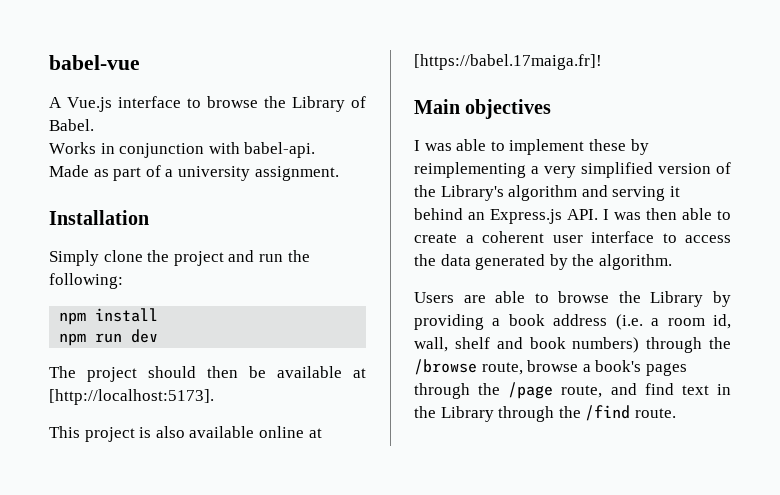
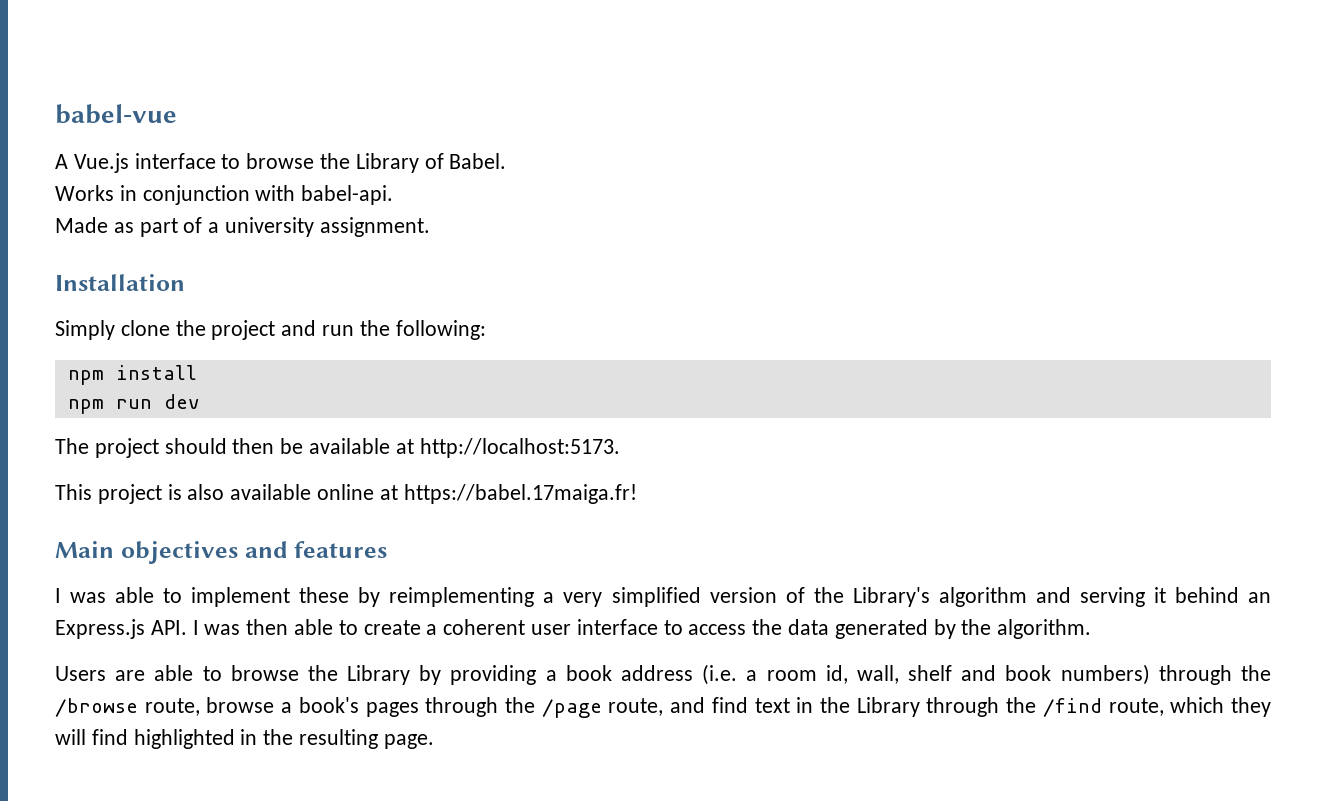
- The project should then be available at [http://localhost:5173].
+ The project should then be available at http://localhost:5173.
- This project is also available online at [https://babel.17maiga.fr]!
+ This project is also available online at https://babel.17maiga.fr!
- Main objectives
+ Main objectives and features
- Users are able to browse the Library by providing a book address (i.e. a room id, wall, shelf and book numbers) through the /browse route, browse a book's pages through the /page route, and find text in the Library through the /find route.
+ Users are able to browse the Library by providing a book address (i.e. a room id, wall, shelf and book numbers) through the /browse route, browse a book's pages through the /page route, and find text in the Library through the /find route, which they will find highlighted in the resulting page.

